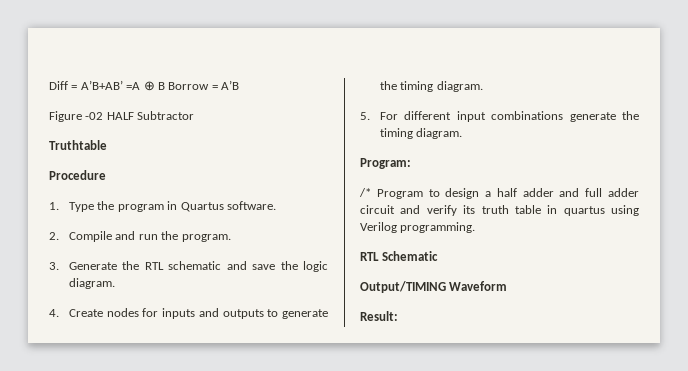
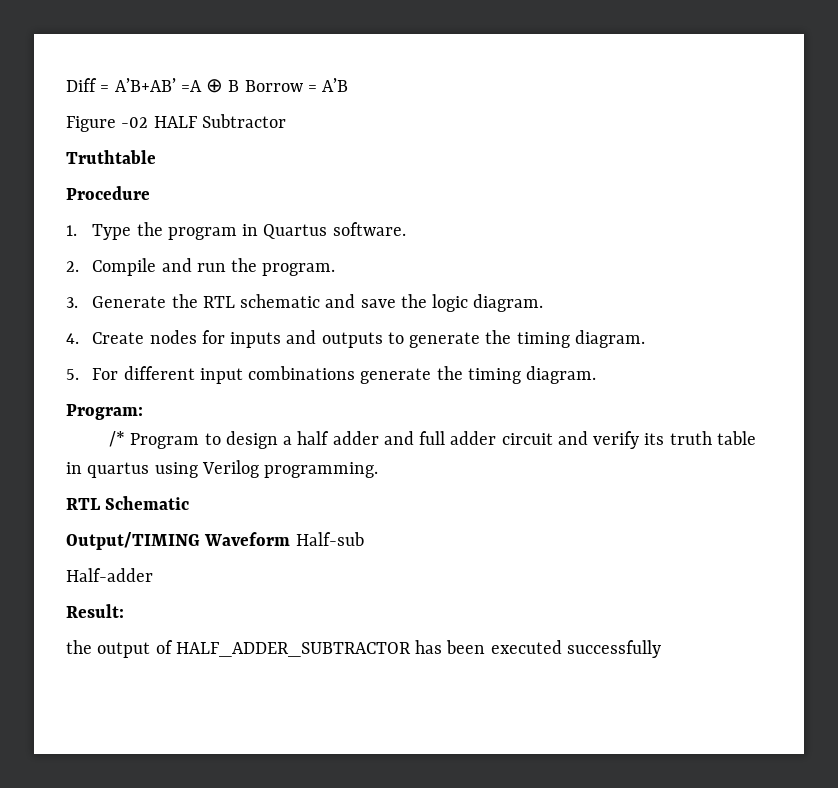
- Output/TIMING Waveform
+ Output/TIMING Waveform Half-sub
+ Half-adder
+ the output of HALF_ADDER_SUBTRACTOR has been executed successfully

